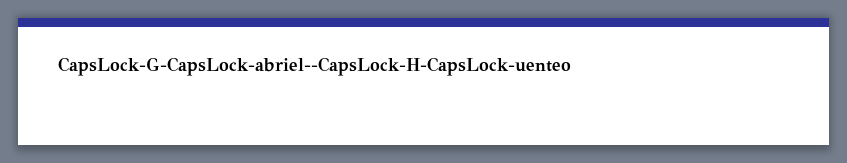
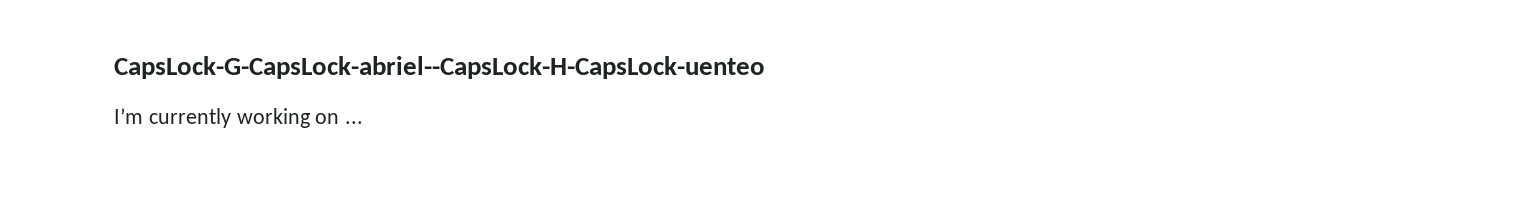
+ I’m currently working on ...

